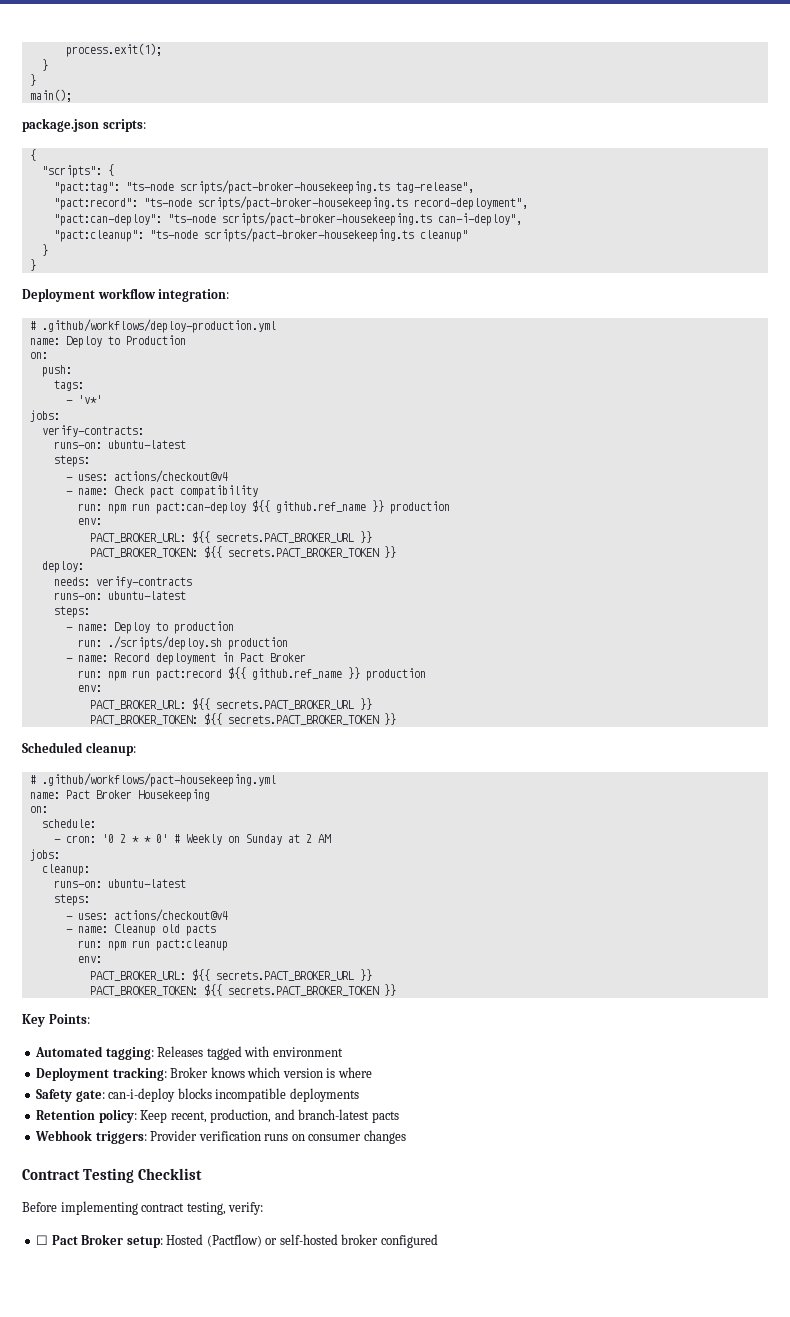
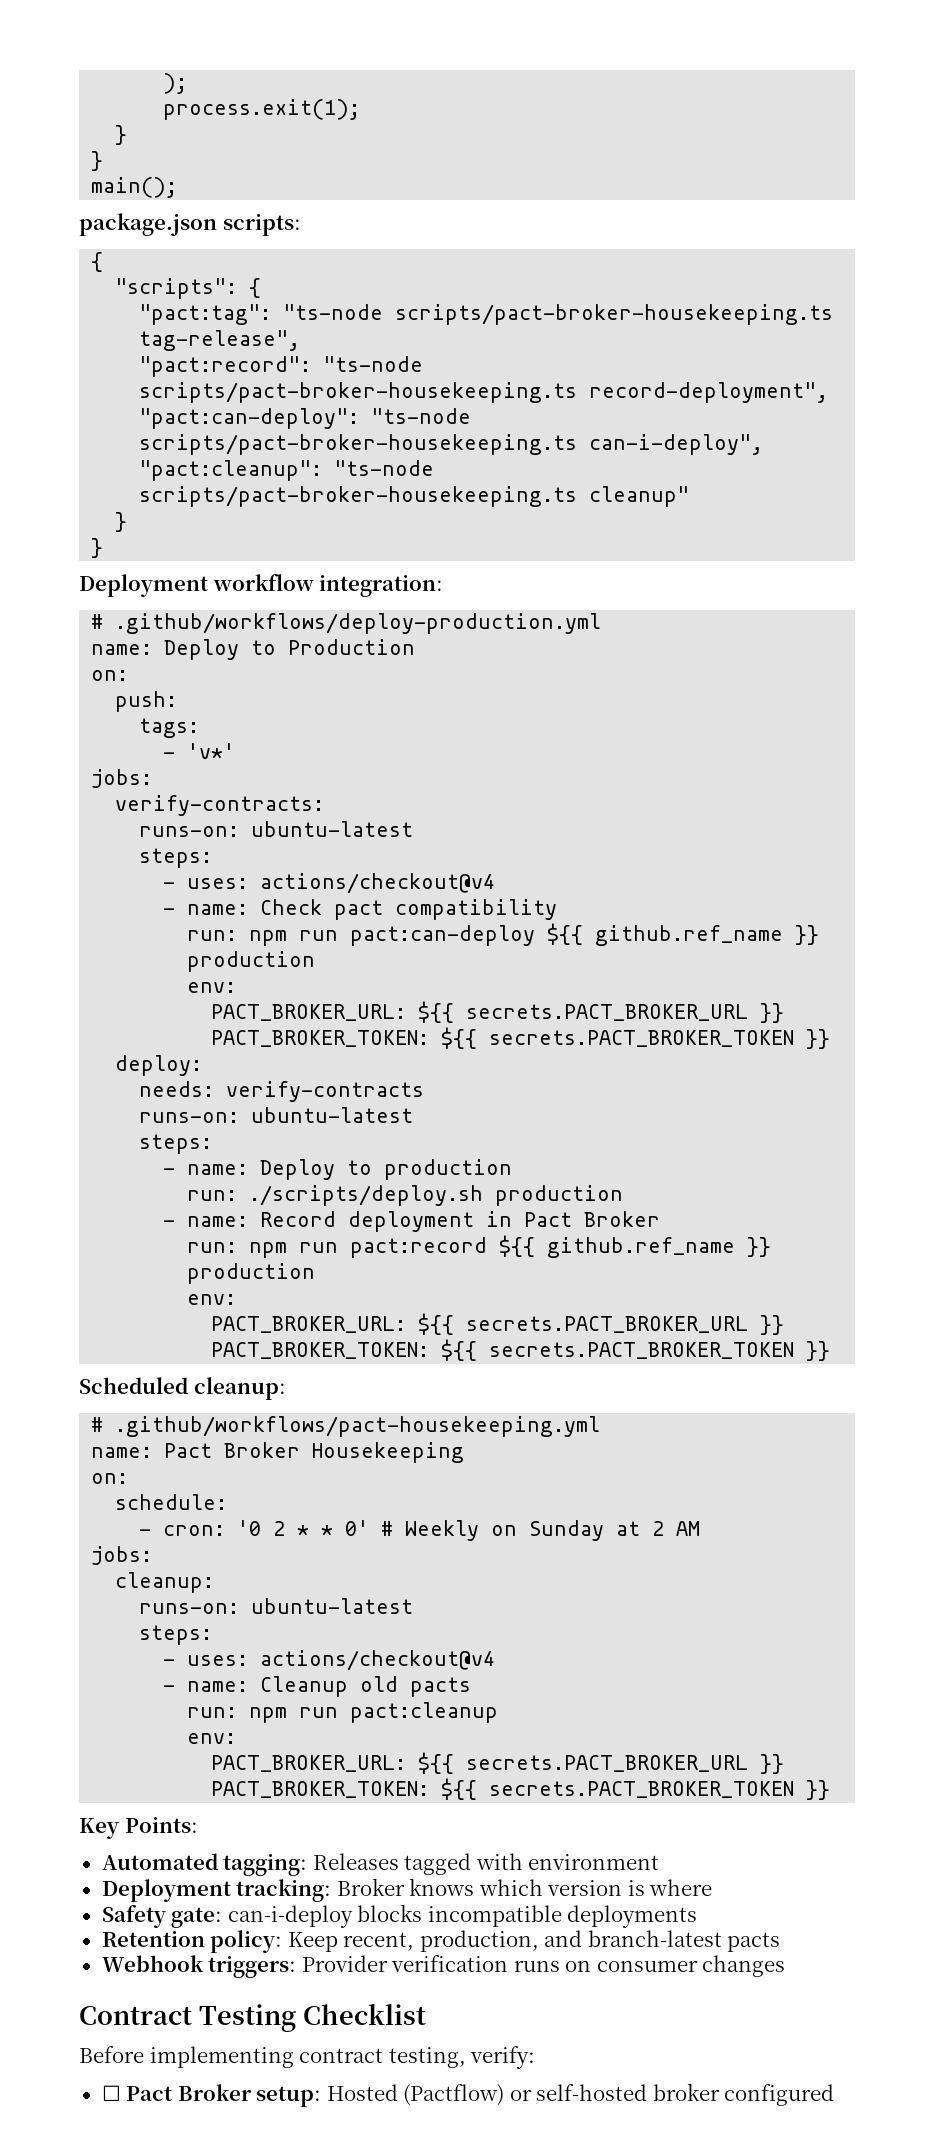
+ );

